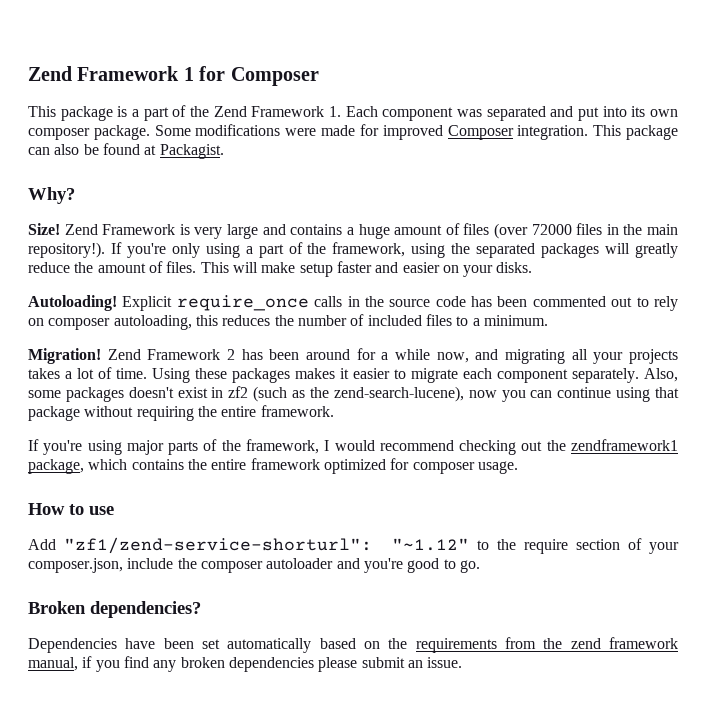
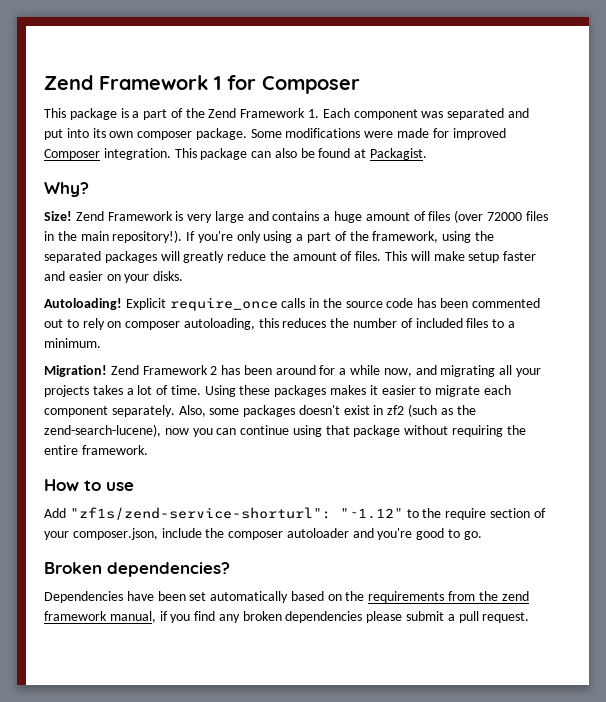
- If you're using major parts of the framework, I would recommend checking out the zendframework1 package, which contains the entire framework optimized for composer usage.
- Add "zf1/zend-service-shorturl": "~1.12" to the require section of your composer.json, include the composer autoloader and you're good to go.
+ Add "zf1s/zend-service-shorturl": "~1.12" to the require section of your composer.json, include the composer autoloader and you're good to go.
- Dependencies have been set automatically based on the requirements from the zend framework manual, if you find any broken dependencies please submit an issue.
+ Dependencies have been set automatically based on the requirements from the zend framework manual, if you find any broken dependencies please submit a pull request.

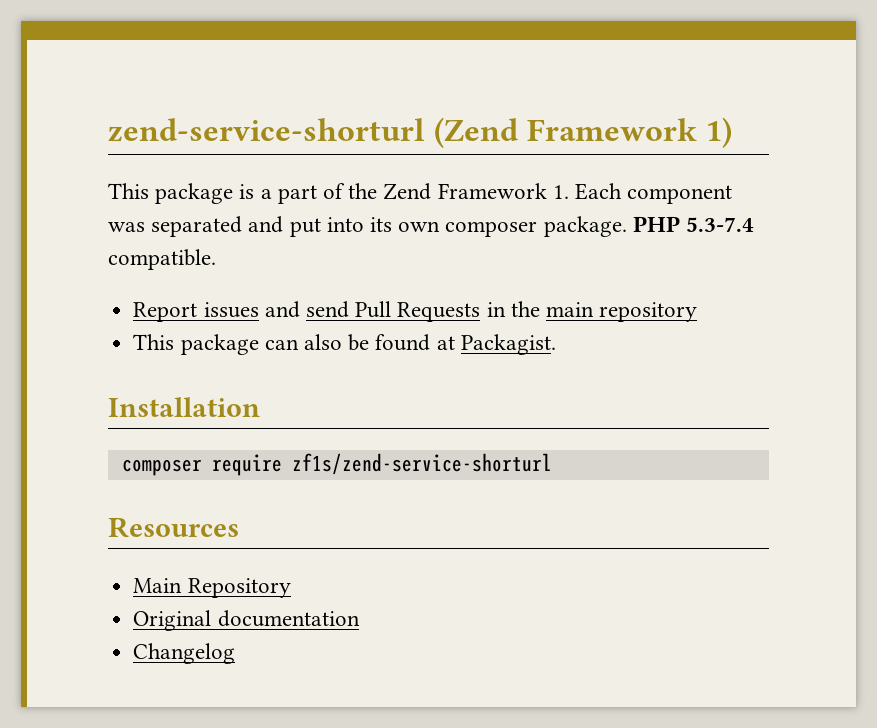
- Zend Framework 1 for Composer
+ zend-service-shorturl (Zend Framework 1)
- Some modifications were made for improved Composer integration. This package can also be found at Packagist.
+ PHP 5.3-7.4 compatible.
+ Report issues and send Pull Requests in the main repository
+ This package can also be found at Packagist.
- Why?
- Size! Zend Framework is very large and contains a huge amount of files (over 72000 files in the main repository!). If you're only using a part of the framework, using the separated packages will greatly reduce the amount of files. This will make setup faster and easier on your disks.
- Autoloading! Explicit require_once calls in the source code has been commented out to rely on composer autoloading, this reduces the number of included files to a minimum.
- Migration! Zend Framework 2 has been around for a while now, and migrating all your projects takes a lot of time. Using these packages makes it easier to migrate each component separately. Also, some packages doesn't exist in zf2 (such as the zend-search-lucene), now you can continue using that package without requiring the entire framework.
- How to use
- Add "zf1s/zend-service-shorturl": "~1.12" to the require section of your composer.json, include the composer autoloader and you're good to go.
- Broken dependencies?
- Dependencies have been set automatically based on the requirements from the zend framework manual, if you find any broken dependencies please submit a pull request.
+ Installation
+ composer require zf1s/zend-service-shorturl
+ Resources
+ Main Repository
+ Original documentation
+ Changelog

